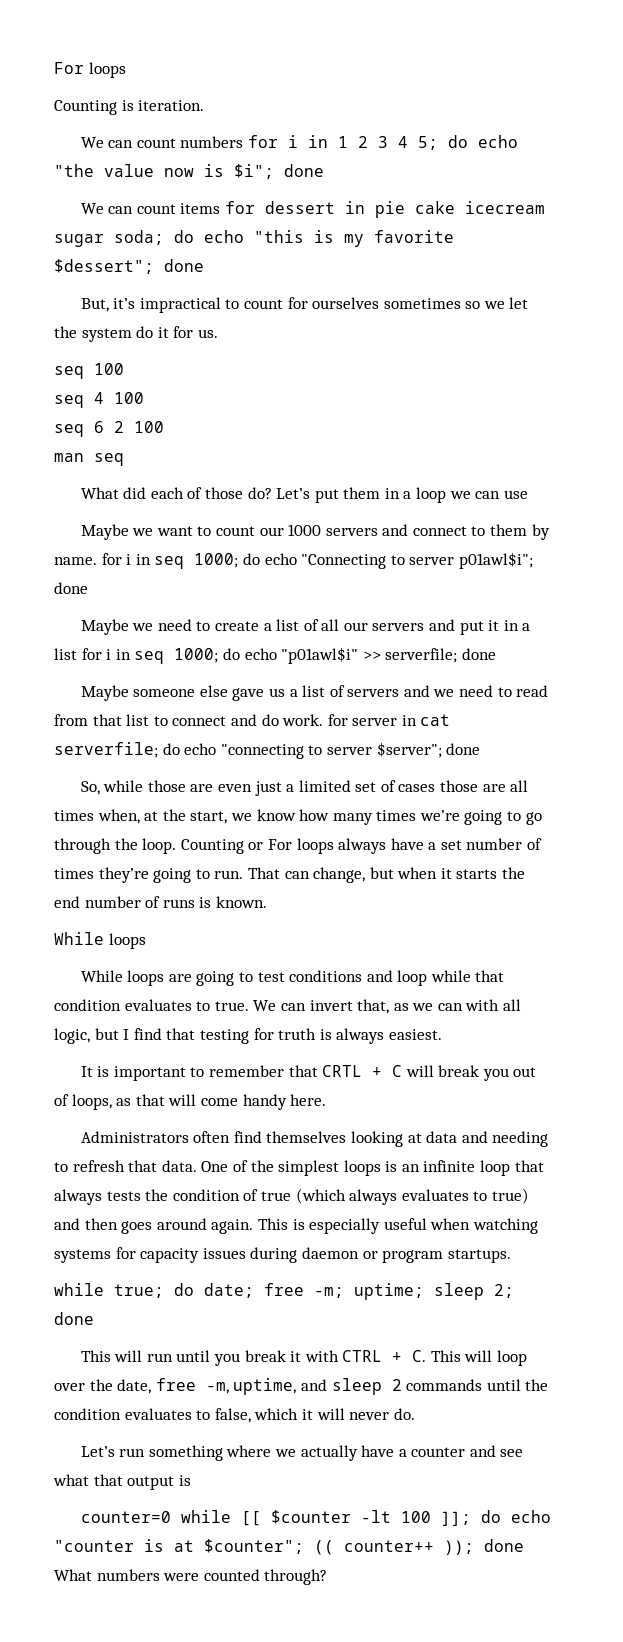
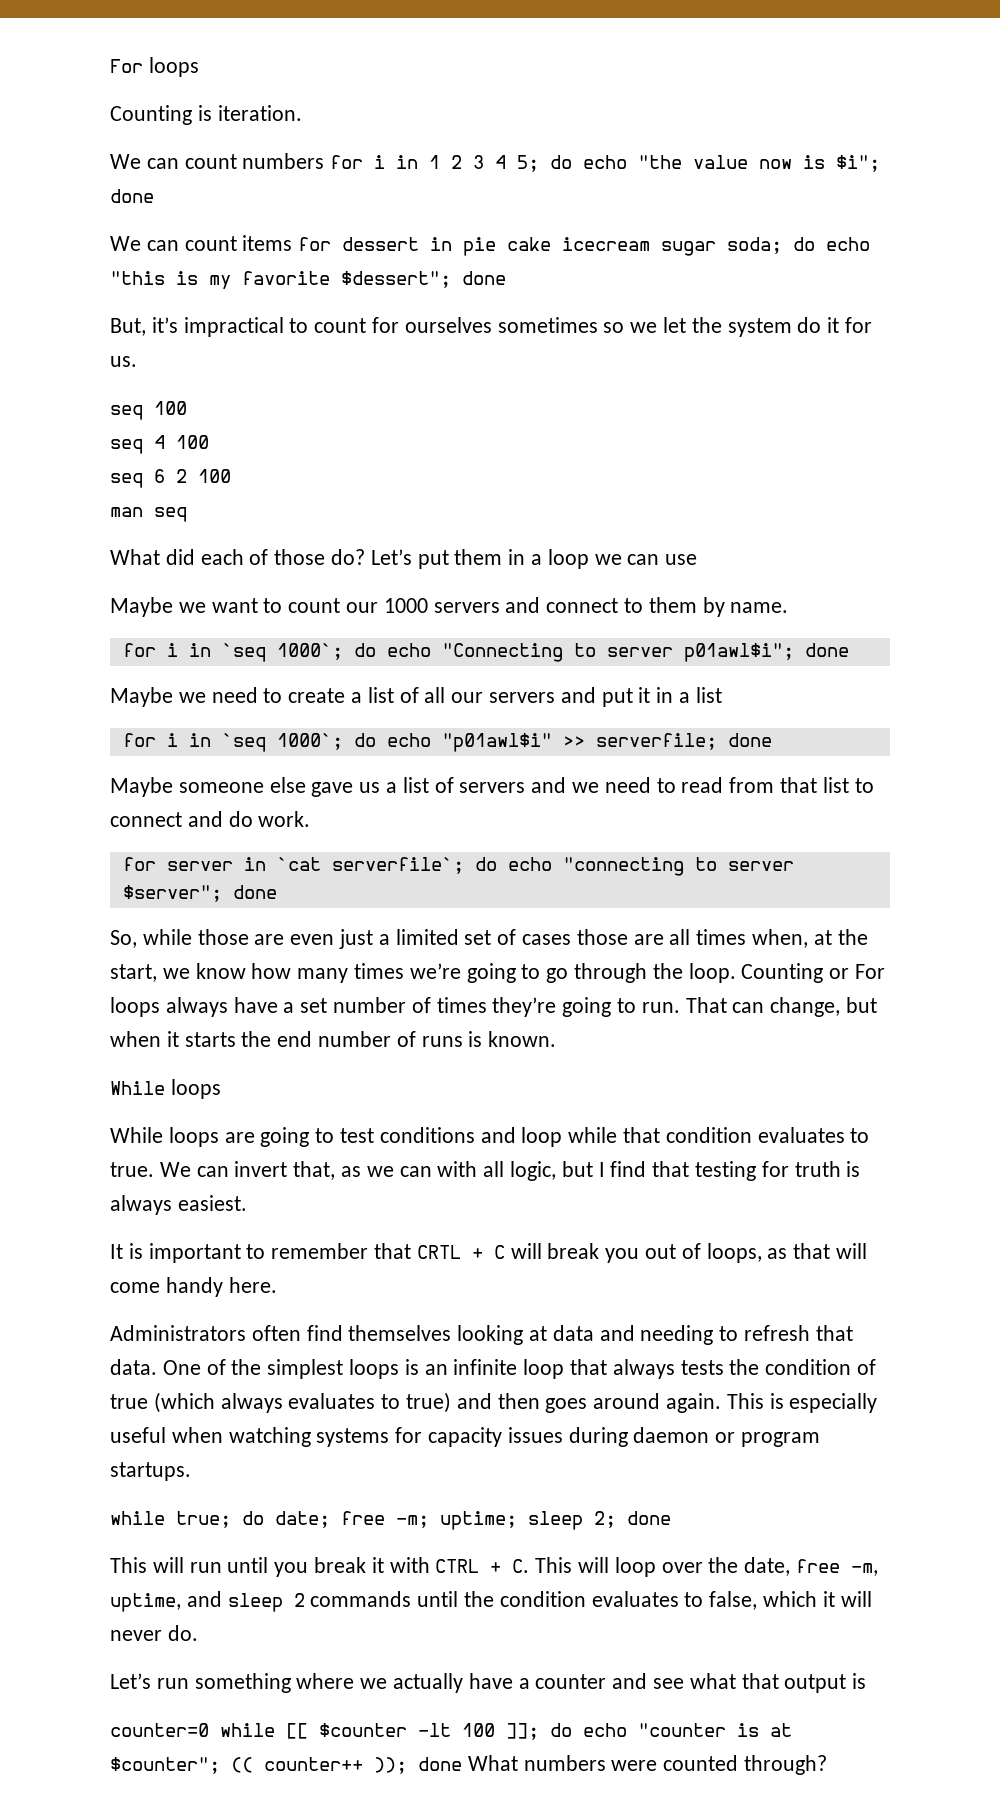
- Maybe we want to count our 1000 servers and connect to them by name. for i in seq 1000; do echo "Connecting to server p01awl$i"; done
+ Maybe we want to count our 1000 servers and connect to them by name.
+ for i in `seq 1000`; do echo "Connecting to server p01awl$i"; done
- Maybe we need to create a list of all our servers and put it in a list for i in seq 1000; do echo "p01awl$i" >> serverfile; done
+ Maybe we need to create a list of all our servers and put it in a list
+ for i in `seq 1000`; do echo "p01awl$i" >> serverfile; done
- Maybe someone else gave us a list of servers and we need to read from that list to connect and do work. for server in cat serverfile; do echo "connecting to server $server"; done
+ Maybe someone else gave us a list of servers and we need to read from that list to connect and do work.
+ for server in `cat serverfile`; do echo "connecting to server $server"; done

